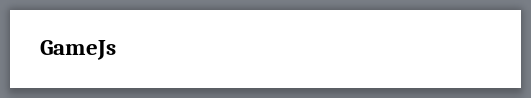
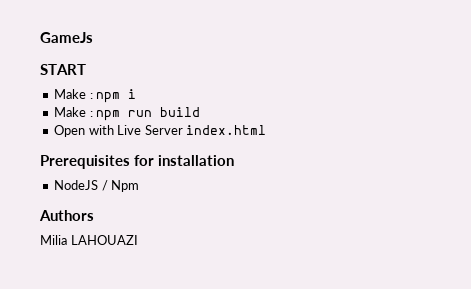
+ START
+ Make : npm i
+ Make : npm run build
+ Open with Live Server index.html
+ Prerequisites for installation
+ NodeJS / Npm
+ Authors
+ Milia LAHOUAZI

